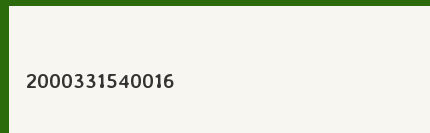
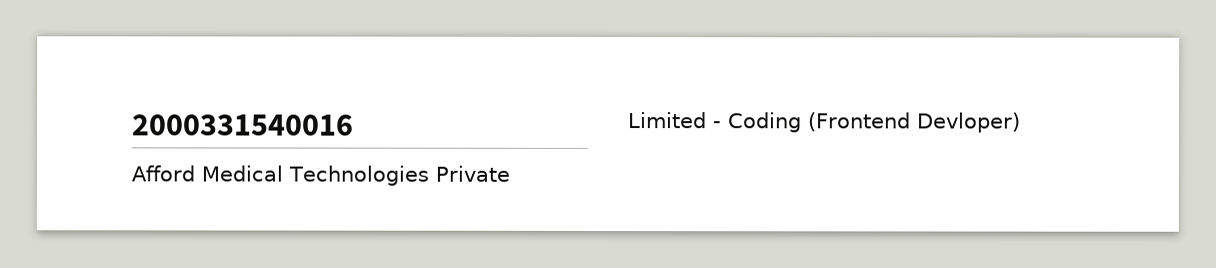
+ Afford Medical Technologies Private Limited - Coding (Frontend Devloper)

